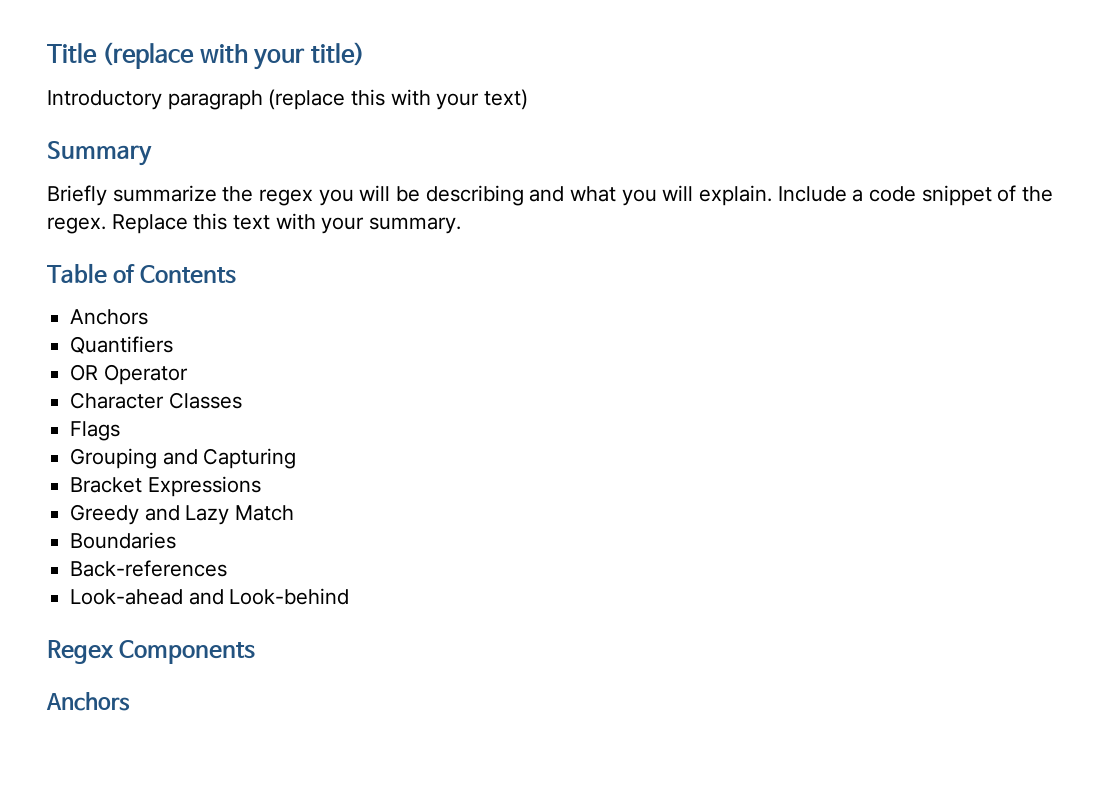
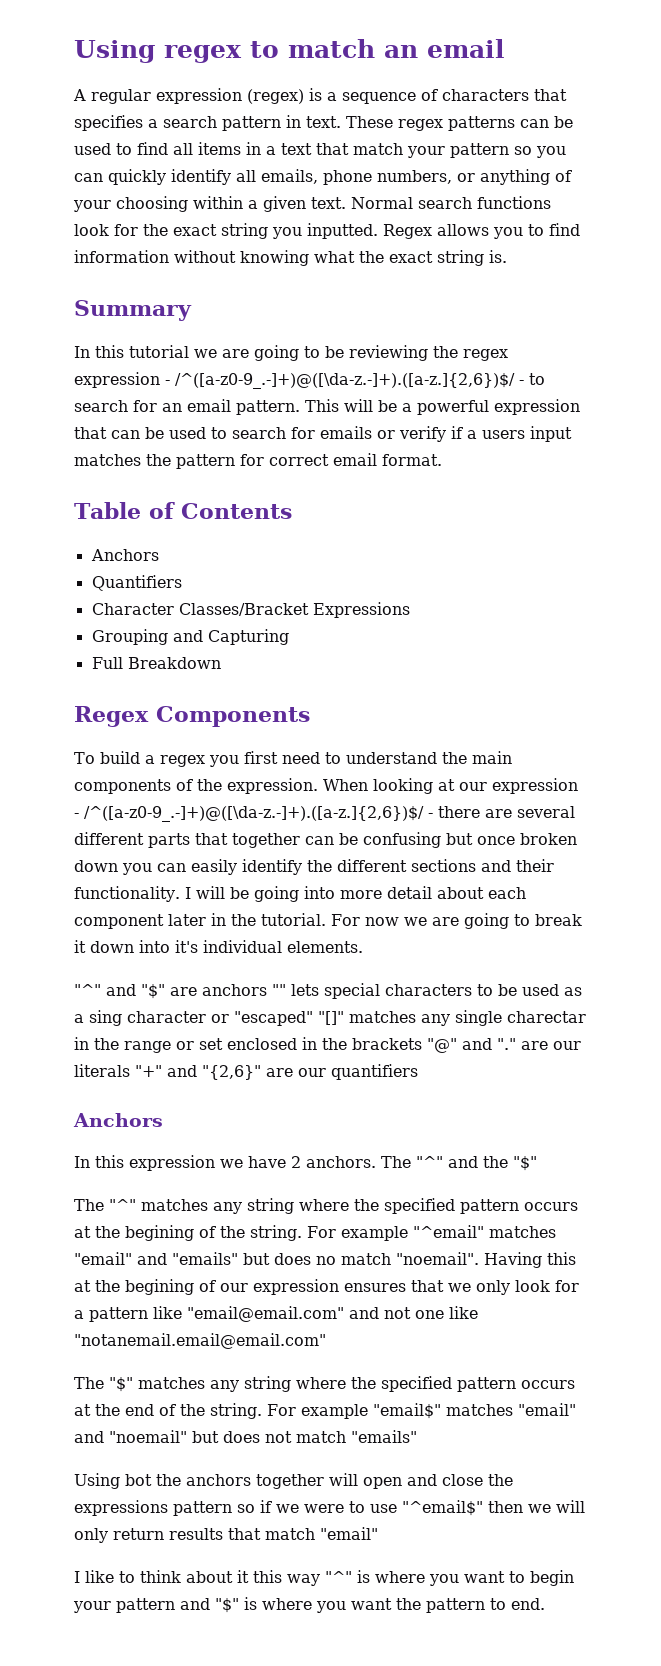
- Title (replace with your title)
- Introductory paragraph (replace this with your text)
+ Using regex to match an email
+ A regular expression (regex) is a sequence of characters that specifies a search pattern in text. These regex patterns can be used to find all items in a text that match your pattern so you can quickly identify all emails, phone numbers, or anything of your choosing within a given text. Normal search functions look for the exact string you inputted. Regex allows you to find information without knowing what the exact string is.
  Summary
- Briefly summarize the regex you will be describing and what you will explain. Include a code snippet of the regex. Replace this text with your summary.
+ In this tutorial we are going to be reviewing the regex expression - /^([a-z0-9_.-]+)@([\da-z.-]+).([a-z.]{2,6})$/ - to search for an email pattern. This will be a powerful expression that can be used to search for emails or verify if a users input matches the pattern for correct email format.
- OR Operator
- Character Classes
- Flags
+ Character Classes/Bracket Expressions
- Bracket Expressions
- Greedy and Lazy Match
- Boundaries
- Back-references
- Look-ahead and Look-behind
+ Full Breakdown
  Regex Components
+ To build a regex you first need to understand the main components of the expression. When looking at our expression - /^([a-z0-9_.-]+)@([\da-z.-]+).([a-z.]{2,6})$/ - there are several different parts that together can be confusing but once broken down you can easily identify the different sections and their functionality. I will be going into more detail about each component later in the tutorial. For now we are going to break it down into it's individual elements.
+ "^" and "$" are anchors "" lets special characters to be used as a sing character or "escaped" "[]" matches any single charectar in the range or set enclosed in the brackets "@" and "." are our literals "+" and "{2,6}" are our quantifiers
  Anchors
+ In this expression we have 2 anchors. The "^" and the "$"
+ The "^" matches any string where the specified pattern occurs at the begining of the string. For example "^email" matches "email" and "emails" but does no match "noemail". Having this at the begining of our expression ensures that we only look for a pattern like "email@email.com" and not one like "notanemail.email@email.com"
+ The "$" matches any string where the specified pattern occurs at the end of the string. For example "email$" matches "email" and "noemail" but does not match "emails"
+ Using bot the anchors together will open and close the expressions pattern so if we were to use "^email$" then we will only return results that match "email"
+ I like to think about it this way "^" is where you want to begin your pattern and "$" is where you want the pattern to end.

